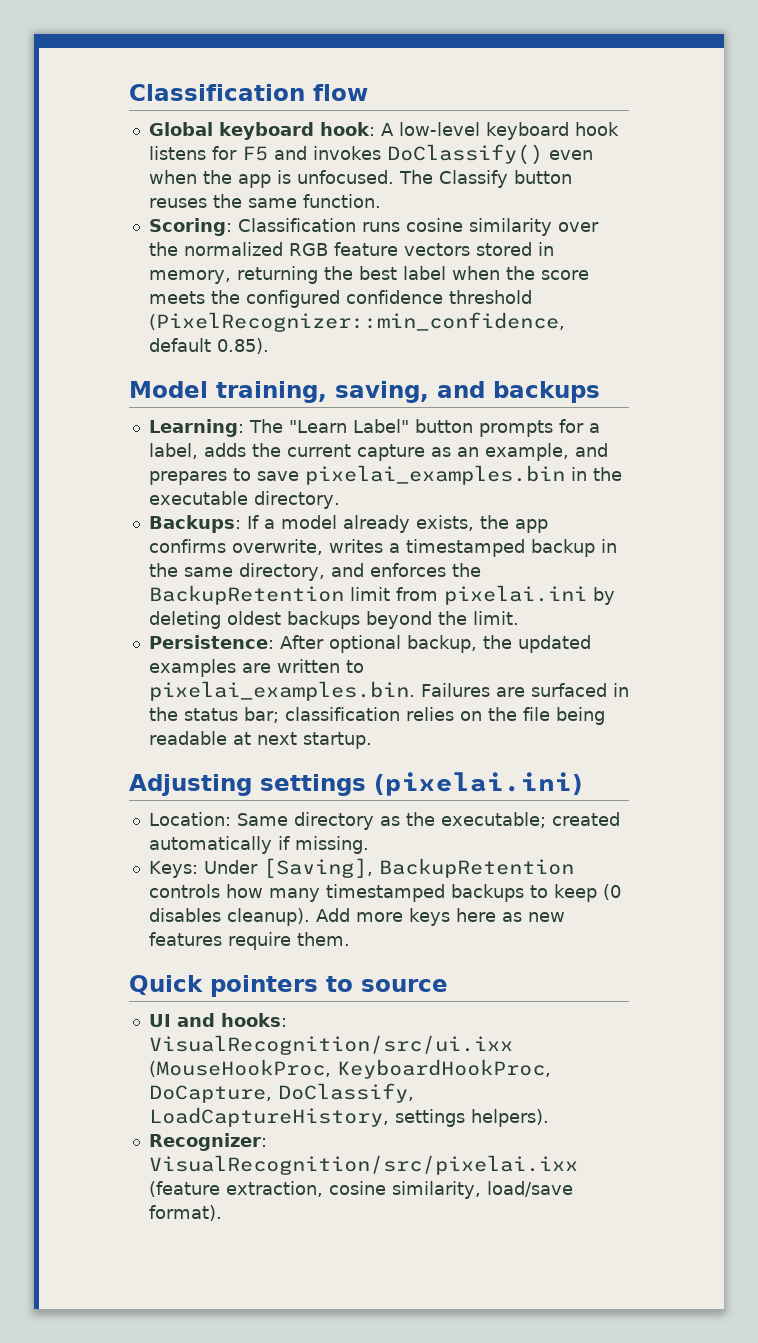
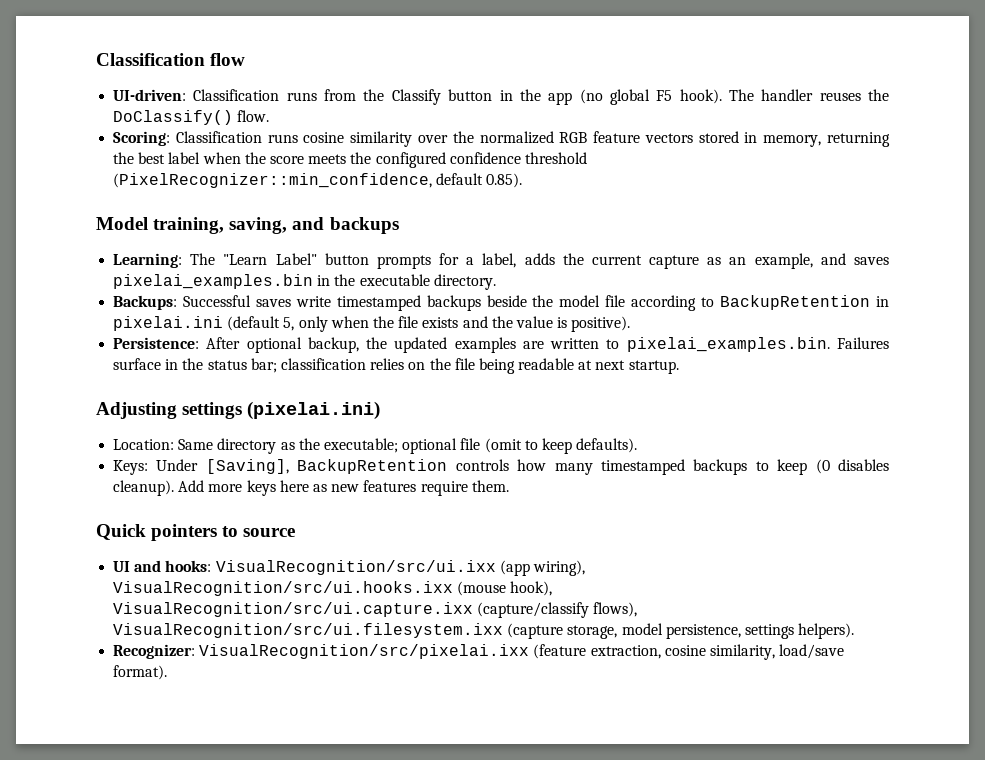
- Global keyboard hook: A low-level keyboard hook listens for F5 and invokes DoClassify() even when the app is unfocused. The Classify button reuses the same function.
+ UI-driven: Classification runs from the Classify button in the app (no global F5 hook). The handler reuses the DoClassify() flow.
- Learning: The "Learn Label" button prompts for a label, adds the current capture as an example, and prepares to save pixelai_examples.bin in the executable directory.
+ Learning: The "Learn Label" button prompts for a label, adds the current capture as an example, and saves pixelai_examples.bin in the executable directory.
- Backups: If a model already exists, the app confirms overwrite, writes a timestamped backup in the same directory, and enforces the BackupRetention limit from pixelai.ini by deleting oldest backups beyond the limit.
+ Backups: Successful saves write timestamped backups beside the model file according to BackupRetention in pixelai.ini (default 5, only when the file exists and the value is positive).
- Persistence: After optional backup, the updated examples are written to pixelai_examples.bin. Failures are surfaced in the status bar; classification relies on the file being readable at next startup.
+ Persistence: After optional backup, the updated examples are written to pixelai_examples.bin. Failures surface in the status bar; classification relies on the file being readable at next startup.
- Location: Same directory as the executable; created automatically if missing.
+ Location: Same directory as the executable; optional file (omit to keep defaults).
- UI and hooks: VisualRecognition/src/ui.ixx (MouseHookProc, KeyboardHookProc, DoCapture, DoClassify, LoadCaptureHistory, settings helpers).
+ UI and hooks: VisualRecognition/src/ui.ixx (app wiring), VisualRecognition/src/ui.hooks.ixx (mouse hook), VisualRecognition/src/ui.capture.ixx (capture/classify flows), VisualRecognition/src/ui.filesystem.ixx (capture storage, model persistence, settings helpers).

